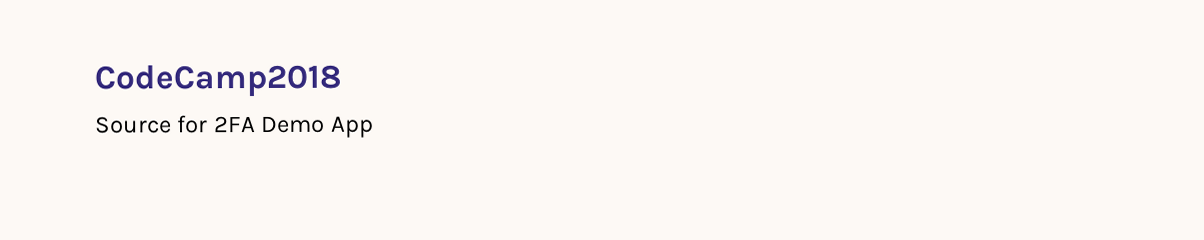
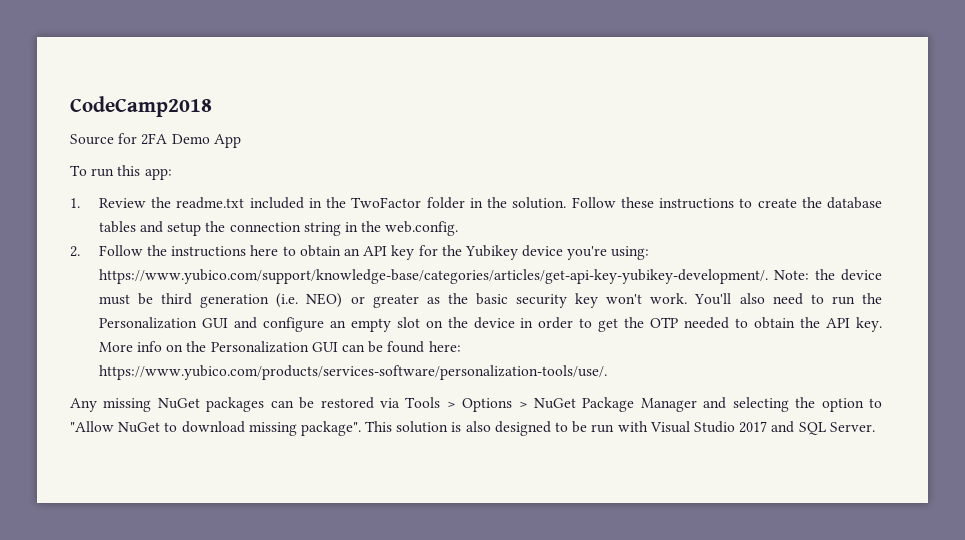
+ To run this app:
+ 1. Review the readme.txt included in the TwoFactor folder in the solution. Follow these instructions to create the database tables and setup the connection string in the web.config.
+ 2. Follow the instructions here to obtain an API key for the Yubikey device you're using: https://www.yubico.com/support/knowledge-base/categories/articles/get-api-key-yubikey-development/. Note: the device must be third generation (i.e. NEO) or greater as the basic security key won't work. You'll also need to run the Personalization GUI and configure an empty slot on the device in order to get the OTP needed to obtain the API key. More info on the Personalization GUI can be found here: https://www.yubico.com/products/services-software/personalization-tools/use/.
+ Any missing NuGet packages can be restored via Tools > Options > NuGet Package Manager and selecting the option to "Allow NuGet to download missing package". This solution is also designed to be run with Visual Studio 2017 and SQL Server.

